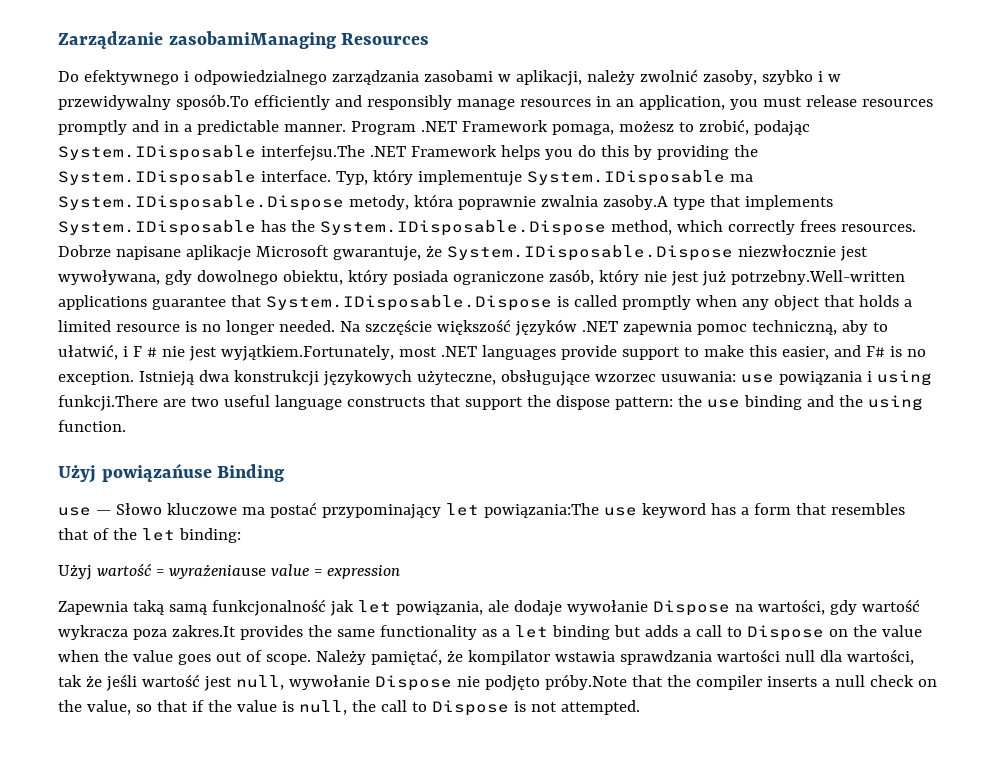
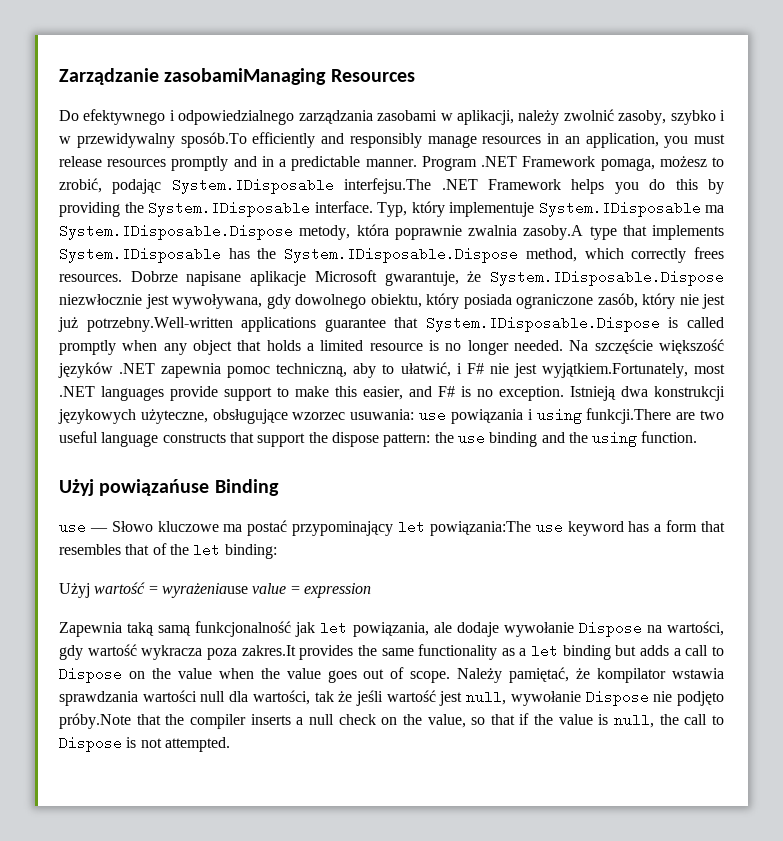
- Na szczęście większość języków .NET zapewnia pomoc techniczną, aby to ułatwić, i F # nie jest wyjątkiem.Fortunately, most .NET languages provide support to make this easier, and F# is no exception.
+ Na szczęście większość języków .NET zapewnia pomoc techniczną, aby to ułatwić, i F# nie jest wyjątkiem.Fortunately, most .NET languages provide support to make this easier, and F# is no exception.

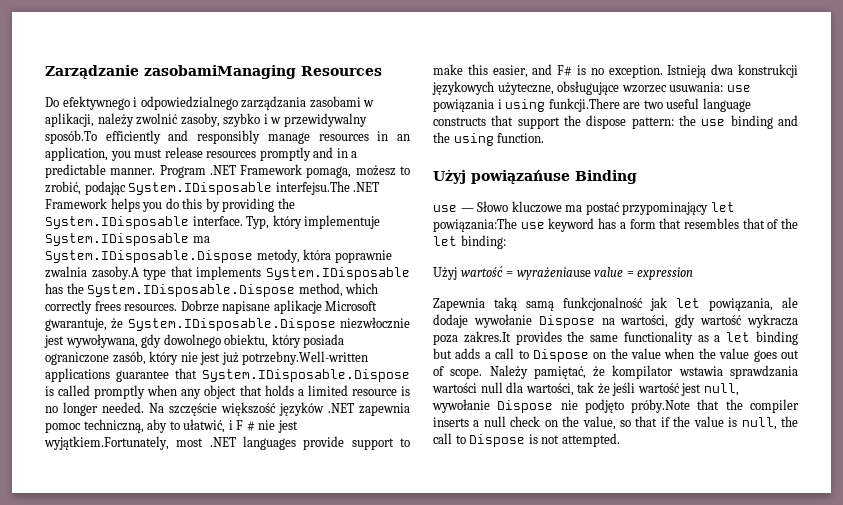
- Na szczęście większość języków .NET zapewnia pomoc techniczną, aby to ułatwić, i F# nie jest wyjątkiem.Fortunately, most .NET languages provide support to make this easier, and F# is no exception.
+ Na szczęście większość języków .NET zapewnia pomoc techniczną, aby to ułatwić, i F # nie jest wyjątkiem.Fortunately, most .NET languages provide support to make this easier, and F# is no exception.

